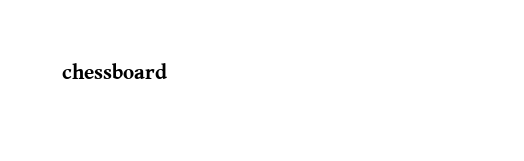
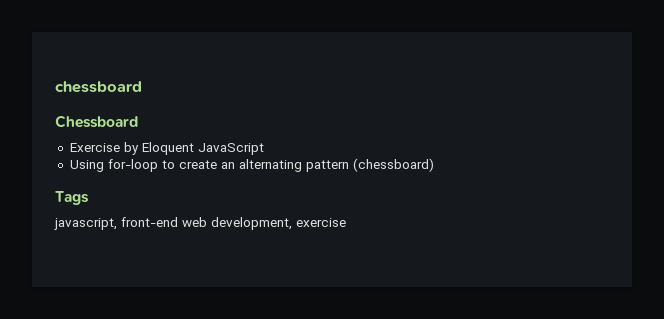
+ Chessboard
+ Exercise by Eloquent JavaScript
+ Using for-loop to create an alternating pattern (chessboard)
+ Tags
+ javascript, front-end web development, exercise

